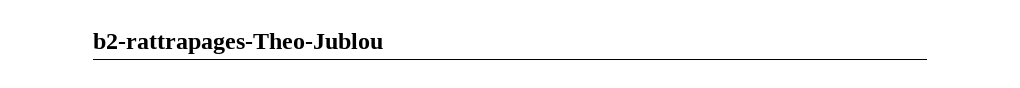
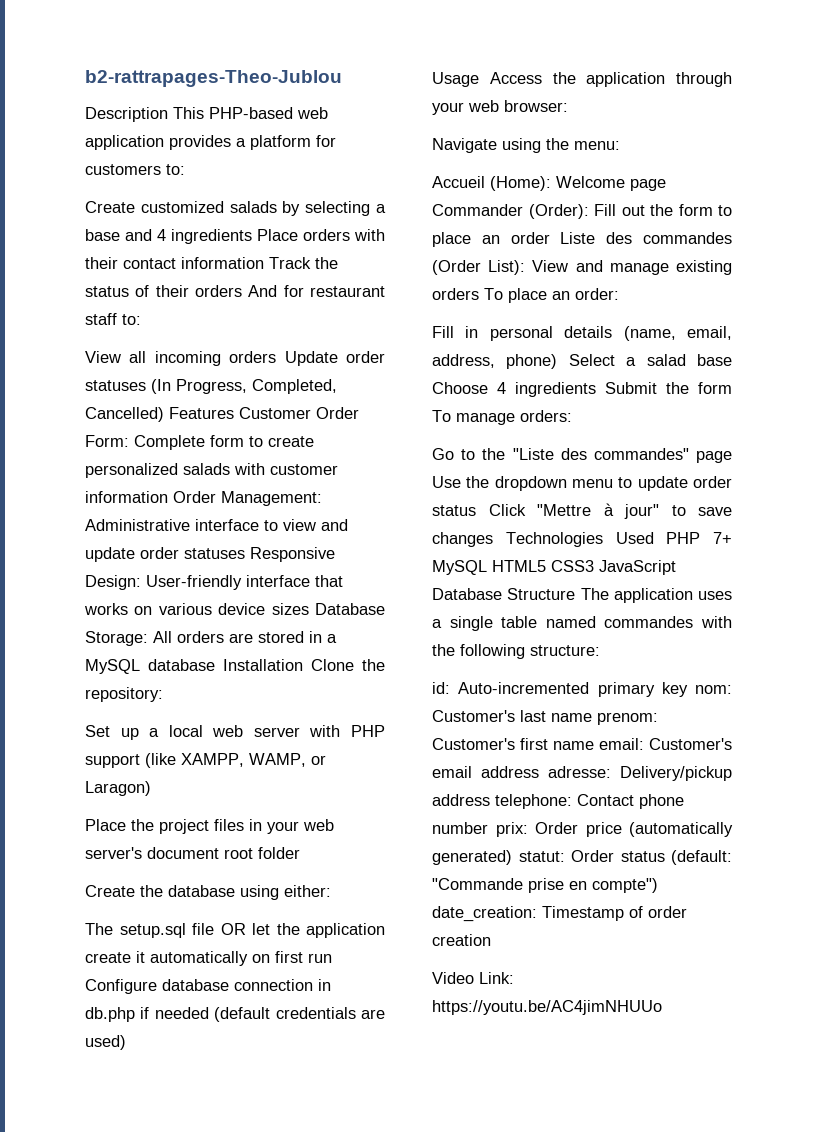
+ Description This PHP-based web application provides a platform for customers to:
+ Create customized salads by selecting a base and 4 ingredients Place orders with their contact information Track the status of their orders And for restaurant staff to:
+ View all incoming orders Update order statuses (In Progress, Completed, Cancelled) Features Customer Order Form: Complete form to create personalized salads with customer information Order Management: Administrative interface to view and update order statuses Responsive Design: User-friendly interface that works on various device sizes Database Storage: All orders are stored in a MySQL database Installation Clone the repository:
+ Set up a local web server with PHP support (like XAMPP, WAMP, or Laragon)
+ Place the project files in your web server's document root folder
+ Create the database using either:
+ The setup.sql file OR let the application create it automatically on first run Configure database connection in db.php if needed (default credentials are used)
+ Usage Access the application through your web browser:
+ Navigate using the menu:
+ Accueil (Home): Welcome page Commander (Order): Fill out the form to place an order Liste des commandes (Order List): View and manage existing orders To place an order:
+ Fill in personal details (name, email, address, phone) Select a salad base Choose 4 ingredients Submit the form To manage orders:
+ Go to the "Liste des commandes" page Use the dropdown menu to update order status Click "Mettre à jour" to save changes Technologies Used PHP 7+ MySQL HTML5 CSS3 JavaScript Database Structure The application uses a single table named commandes with the following structure:
+ id: Auto-incremented primary key nom: Customer's last name prenom: Customer's first name email: Customer's email address adresse: Delivery/pickup address telephone: Contact phone number prix: Order price (automatically generated) statut: Order status (default: "Commande prise en compte") date_creation: Timestamp of order creation
+ Video Link: https://youtu.be/AC4jimNHUUo

